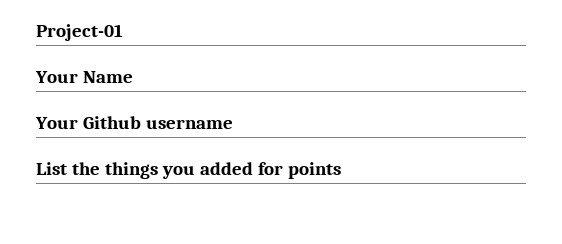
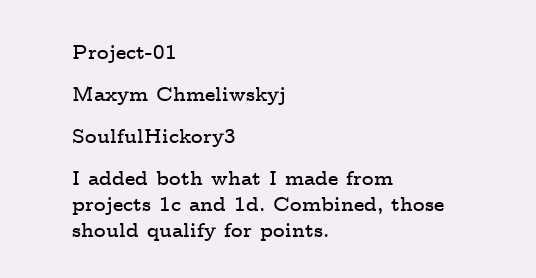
- Your Name
- Your Github username
- List the things you added for points
+ Maxym Chmeliwskyj
+ SoulfulHickory3
+ I added both what I made from projects 1c and 1d. Combined, those should qualify for points.

